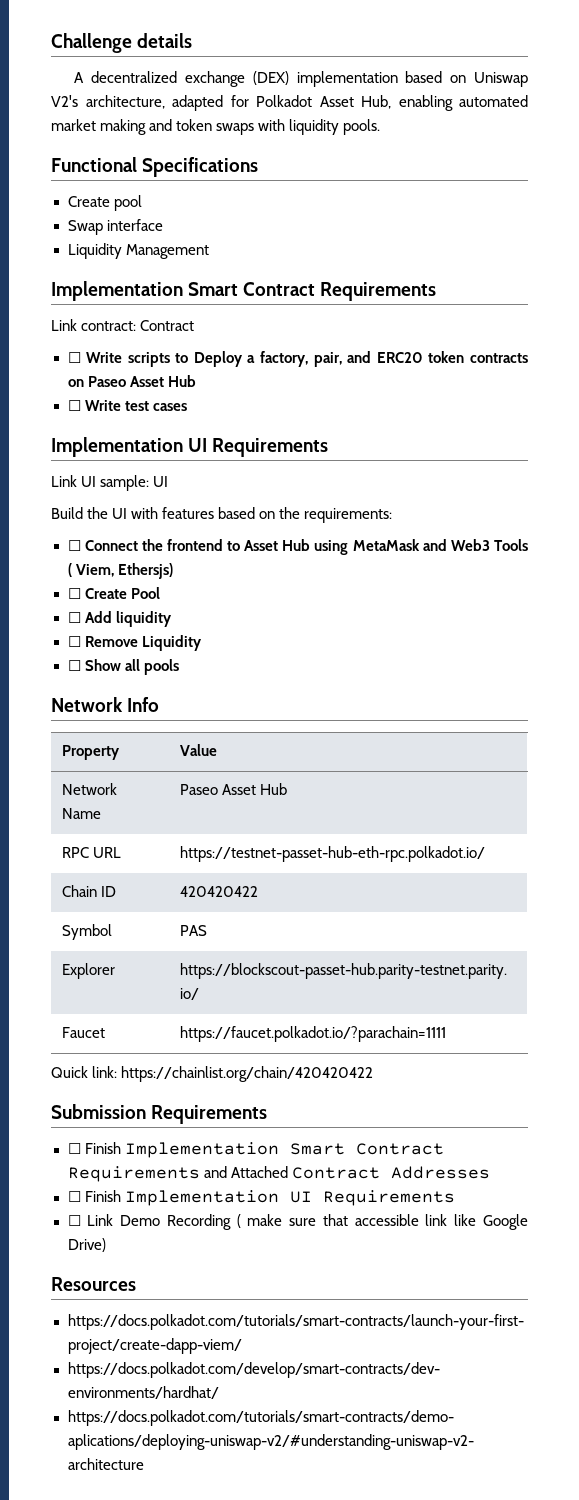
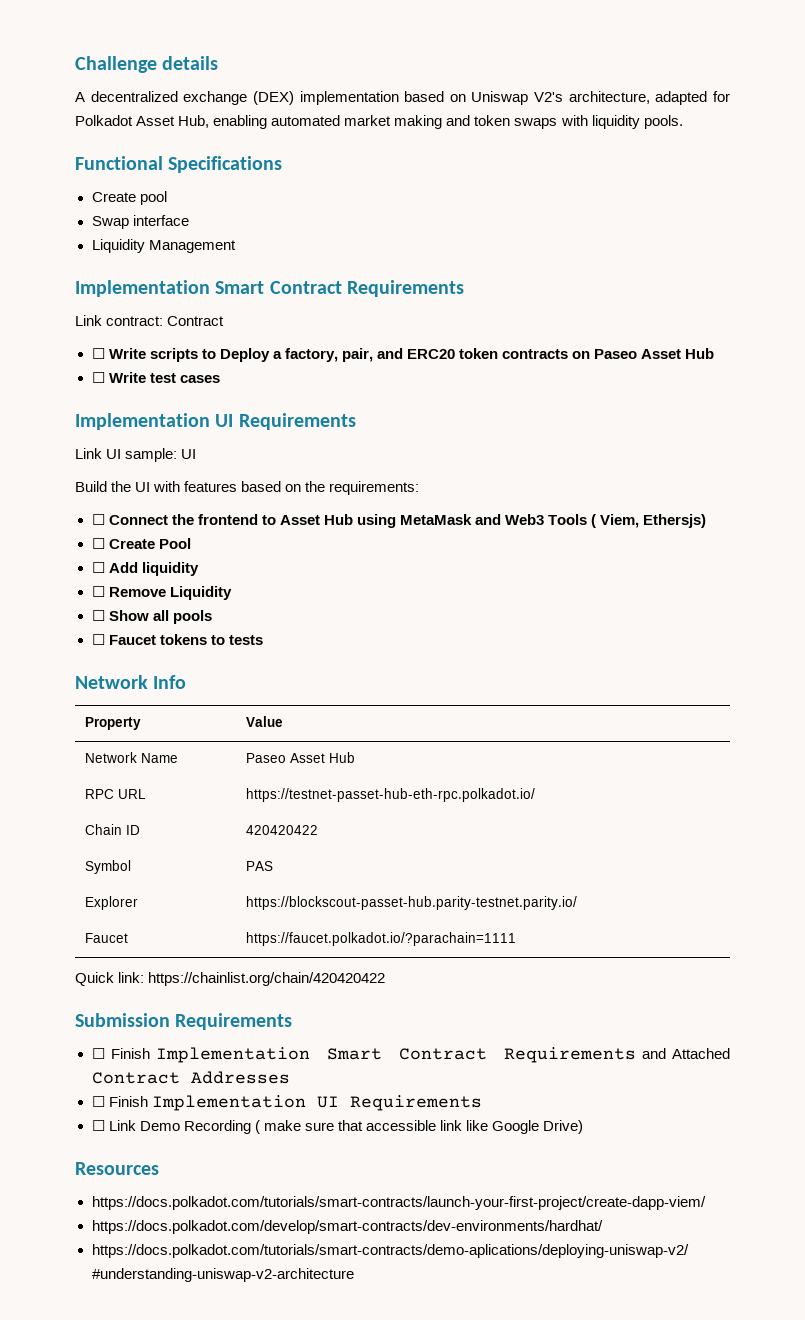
+ ☐ Faucet tokens to tests

